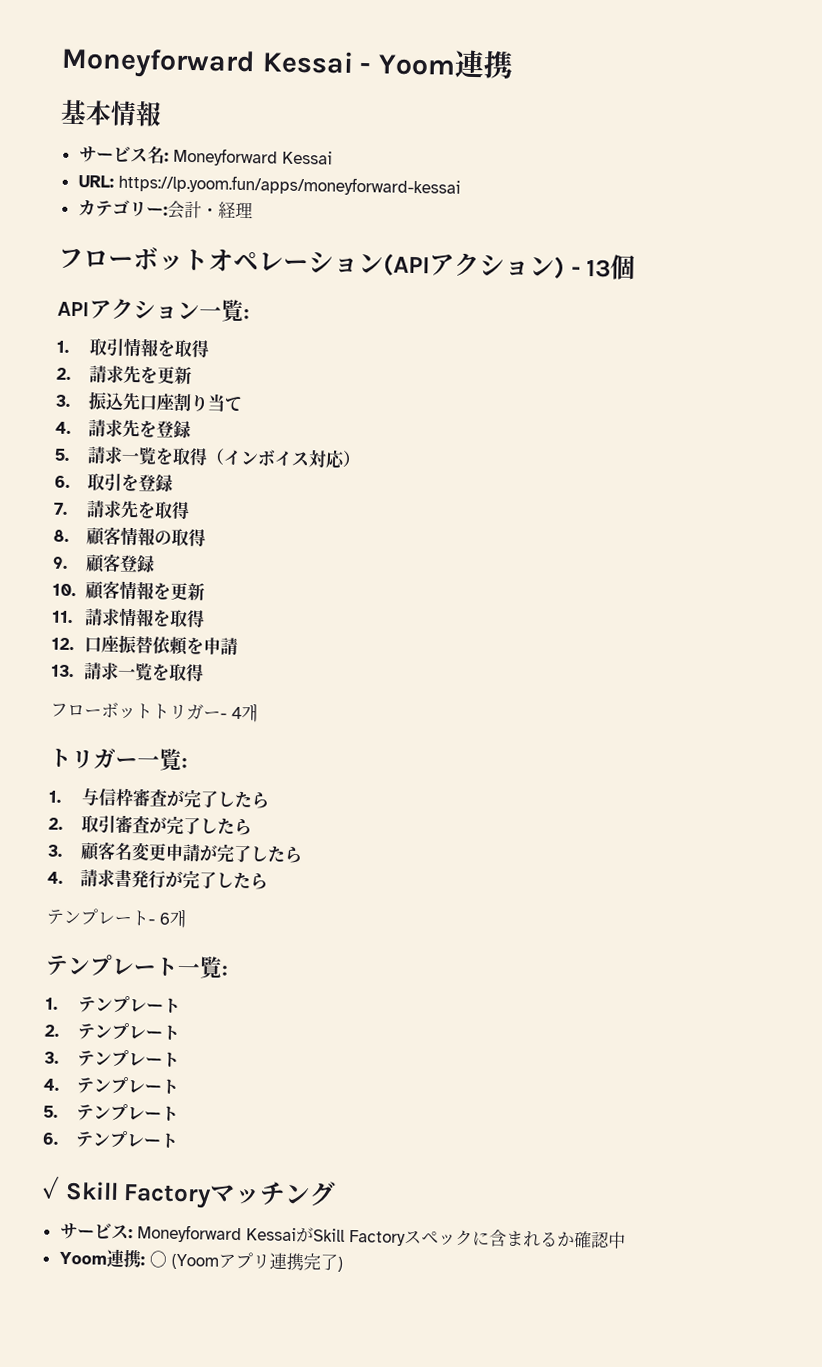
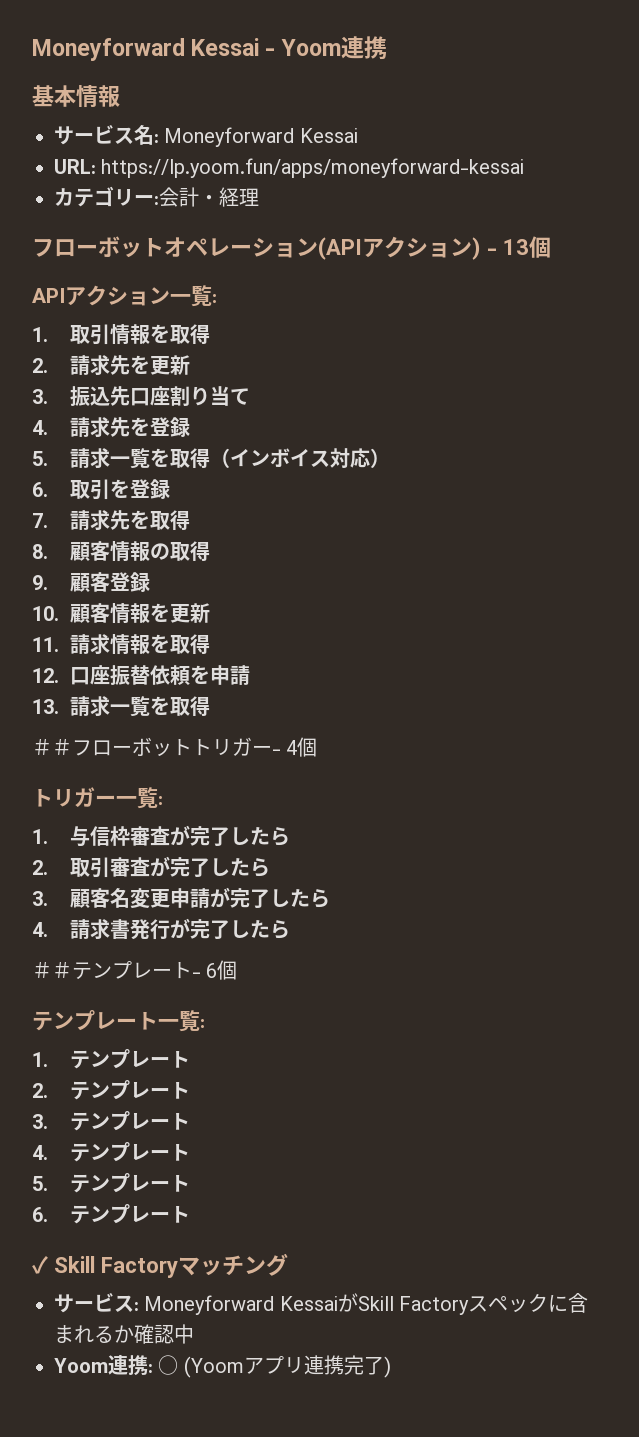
- フローボットトリガー- 4개
+ ＃＃フローボットトリガー- 4個
- テンプレート- 6개
+ ＃＃テンプレート- 6個

